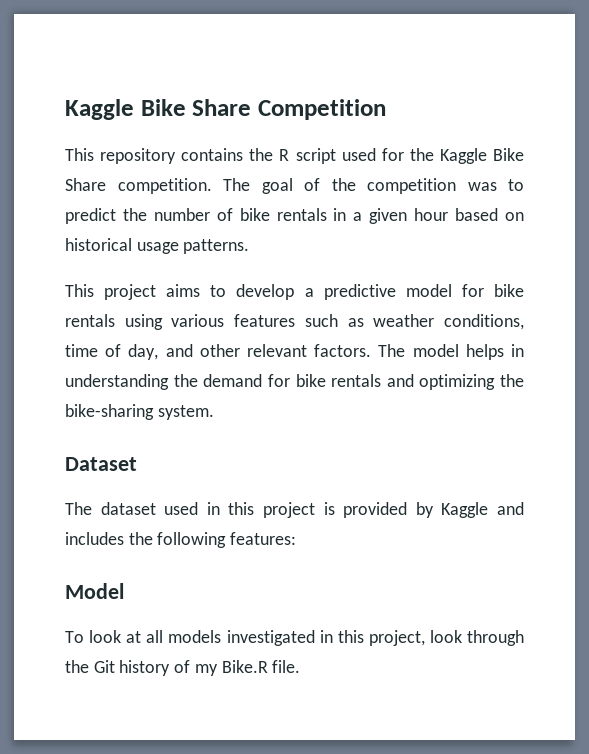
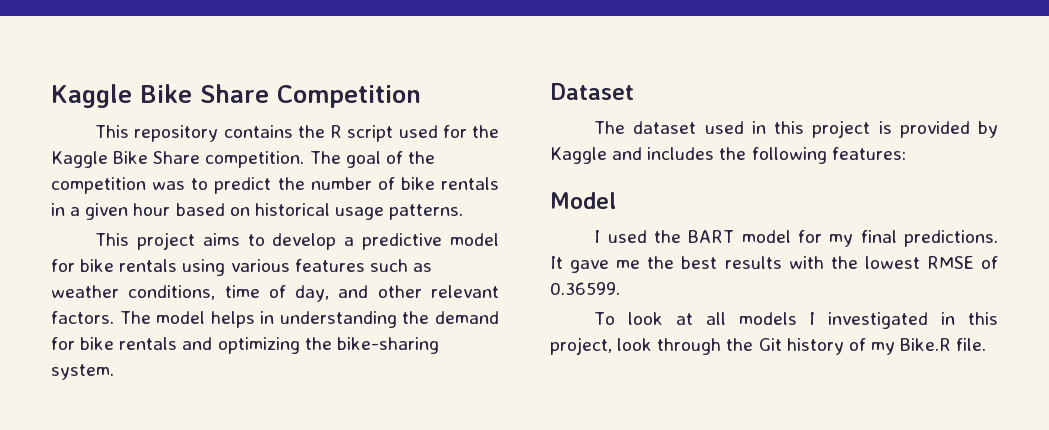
+ I used the BART model for my final predictions. It gave me the best results with the lowest RMSE of 0.36599.
- To look at all models investigated in this project, look through the Git history of my Bike.R file.
+ To look at all models I investigated in this project, look through the Git history of my Bike.R file.

